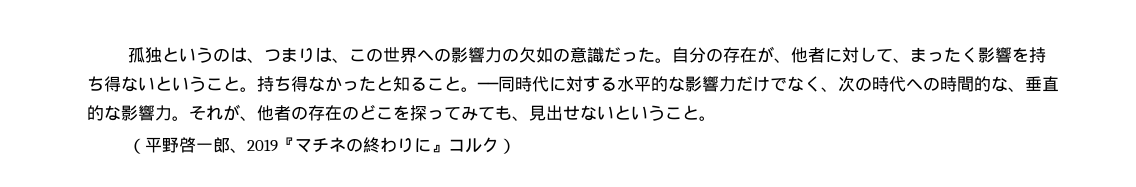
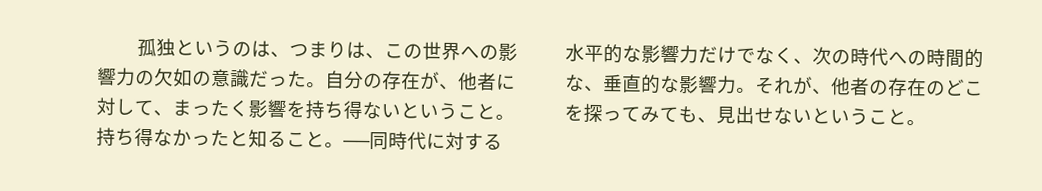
- （平野啓一郎、2019『マチネの終わりに』コルク）

